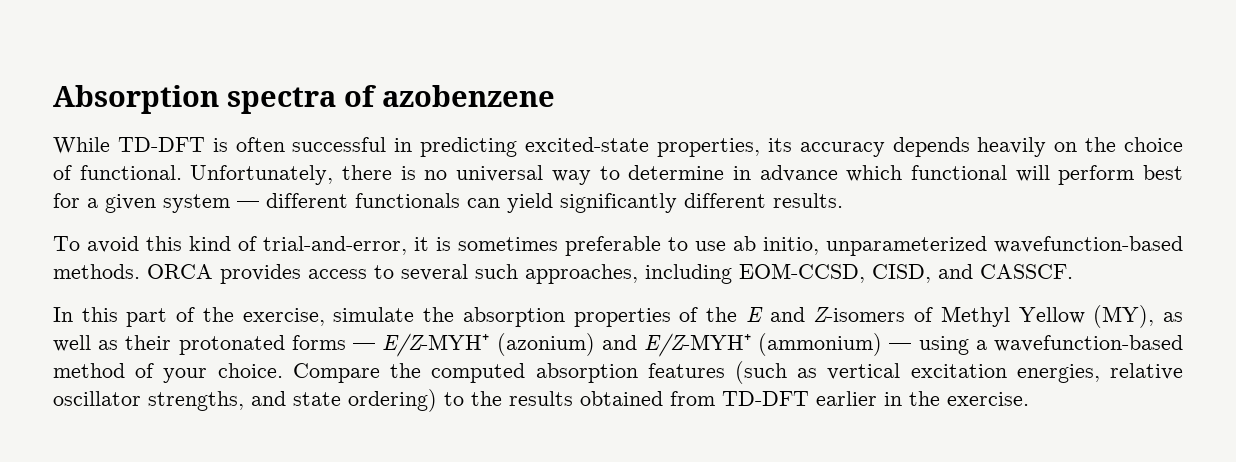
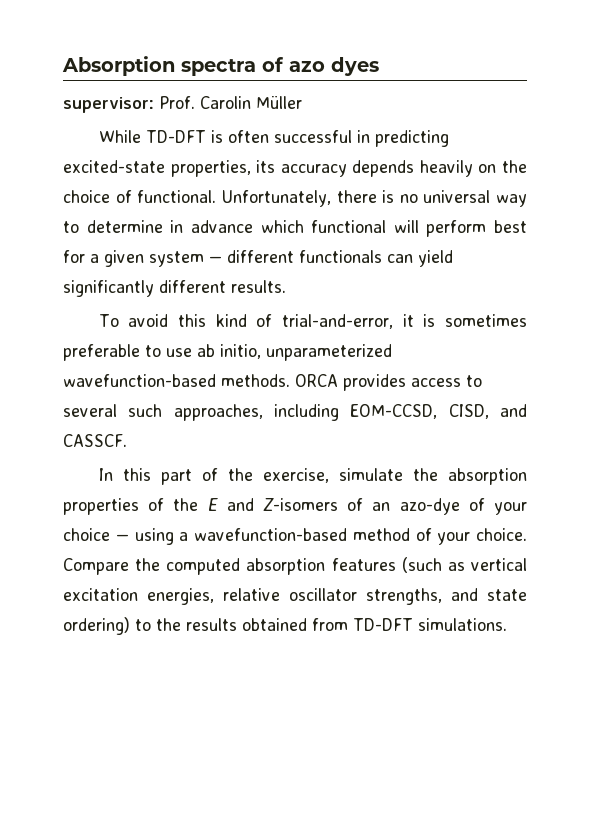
- Absorption spectra of azobenzene
+ Absorption spectra of azo dyes
+ supervisor: Prof. Carolin Müller
- In this part of the exercise, simulate the absorption properties of the E and Z-isomers of Methyl Yellow (MY), as well as their protonated forms — E/Z-MYH⁺ (azonium) and E/Z-MYH⁺ (ammonium) — using a wavefunction-based method of your choice.
+ In this part of the exercise, simulate the absorption properties of the E and Z-isomers of an azo-dye of your choice — using a wavefunction-based method of your choice.
- Compare the computed absorption features (such as vertical excitation energies, relative oscillator strengths, and state ordering) to the results obtained from TD-DFT earlier in the exercise.
+ Compare the computed absorption features (such as vertical excitation energies, relative oscillator strengths, and state ordering) to the results obtained from TD-DFT simulations.

